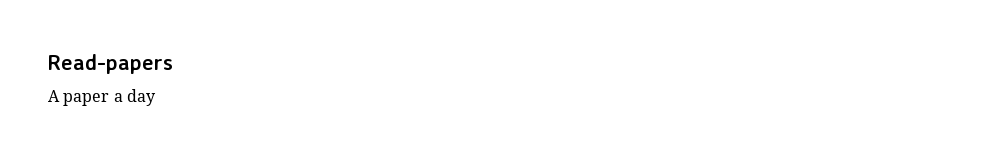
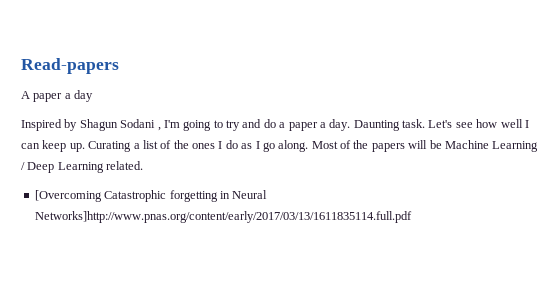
+ Inspired by Shagun Sodani , I'm going to try and do a paper a day. Daunting task. Let's see how well I can keep up. Curating a list of the ones I do as I go along. Most of the papers will be Machine Learning / Deep Learning related.
+ [Overcoming Catastrophic forgetting in Neural Networks]http://www.pnas.org/content/early/2017/03/13/1611835114.full.pdf

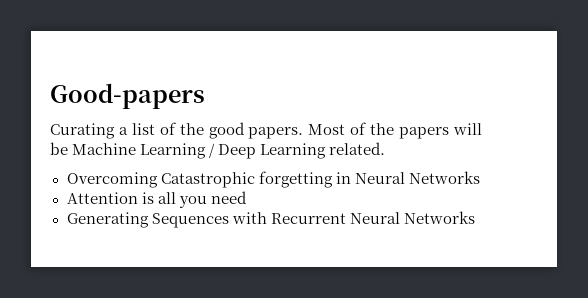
- Read-papers
- A paper a day
- Inspired by Shagun Sodani , I'm going to try and do a paper a day. Daunting task. Let's see how well I can keep up. Curating a list of the ones I do as I go along.
+ Good-papers
+ Curating a list of the good papers.
- [Overcoming Catastrophic forgetting in Neural Networks]http://www.pnas.org/content/early/2017/03/13/1611835114.full.pdf
+ Overcoming Catastrophic forgetting in Neural Networks
+ Attention is all you need
+ Generating Sequences with Recurrent Neural Networks

